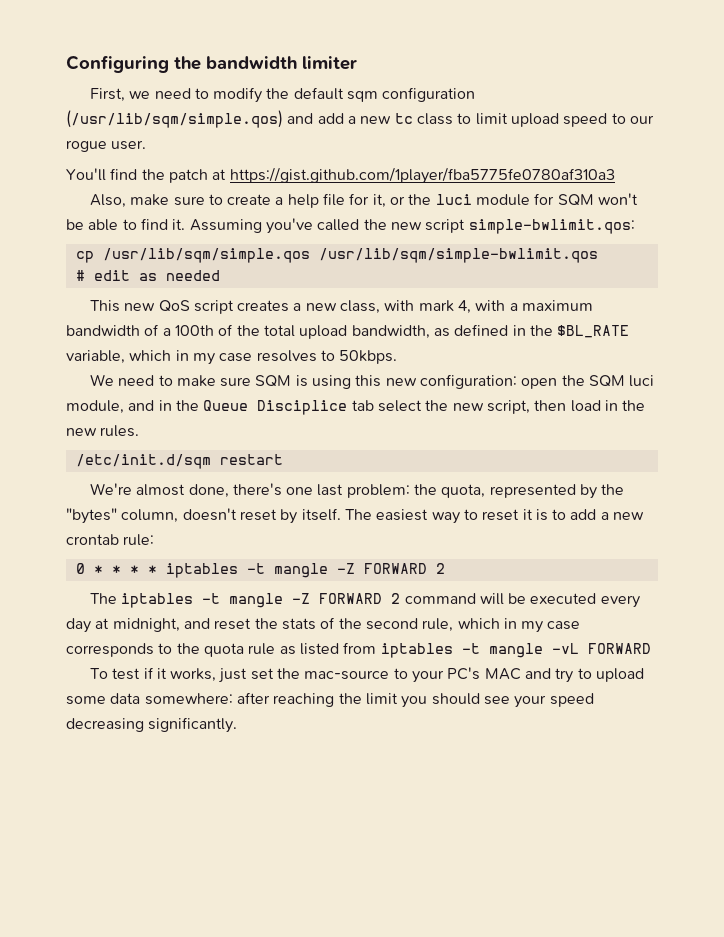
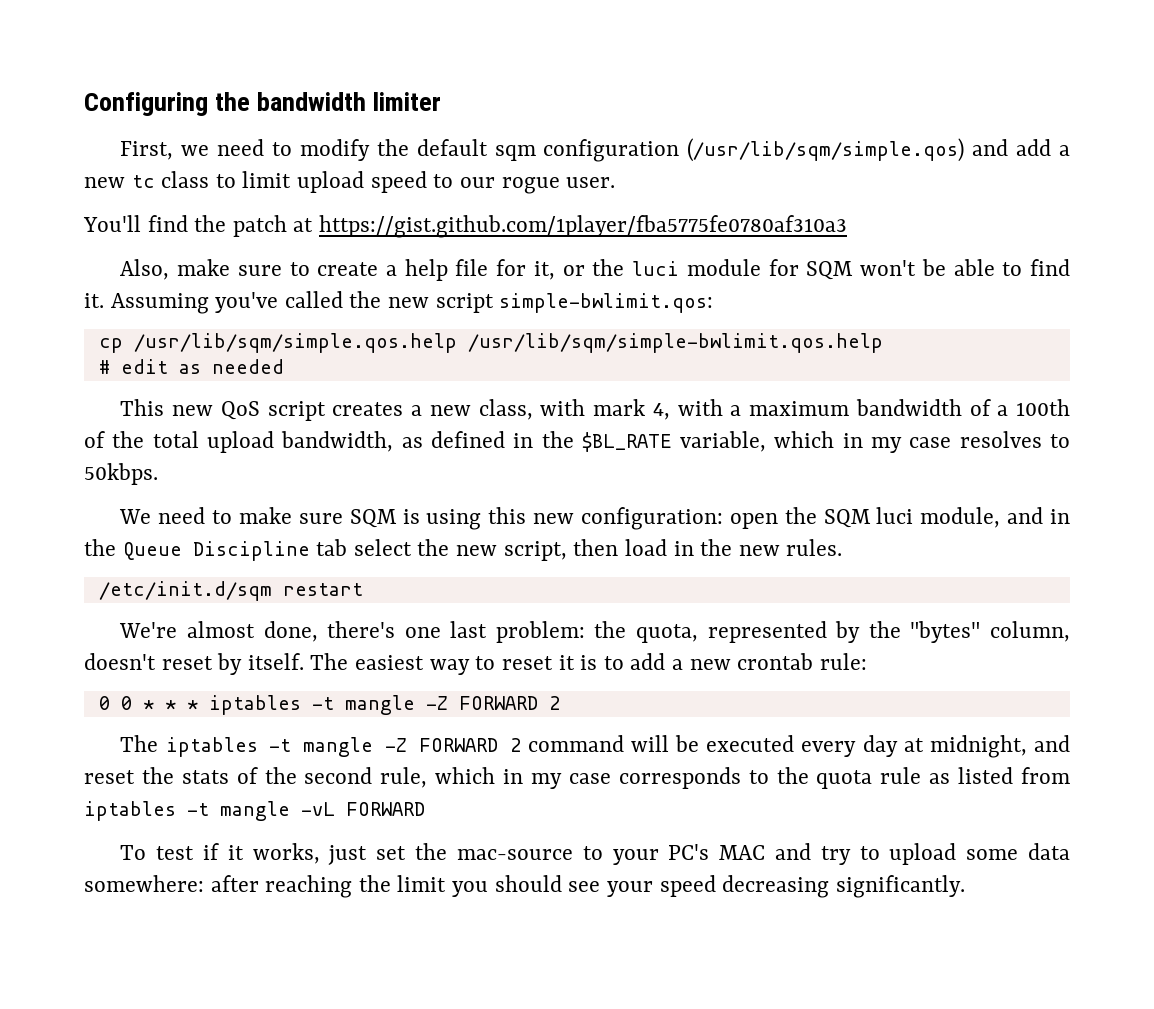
- cp /usr/lib/sqm/simple.qos /usr/lib/sqm/simple-bwlimit.qos
+ cp /usr/lib/sqm/simple.qos.help /usr/lib/sqm/simple-bwlimit.qos.help
- We need to make sure SQM is using this new configuration: open the SQM luci module, and in the Queue Disciplice tab select the new script, then load in the new rules.
+ We need to make sure SQM is using this new configuration: open the SQM luci module, and in the Queue Discipline tab select the new script, then load in the new rules.
- 0 * * * * iptables -t mangle -Z FORWARD 2
+ 0 0 * * * iptables -t mangle -Z FORWARD 2

